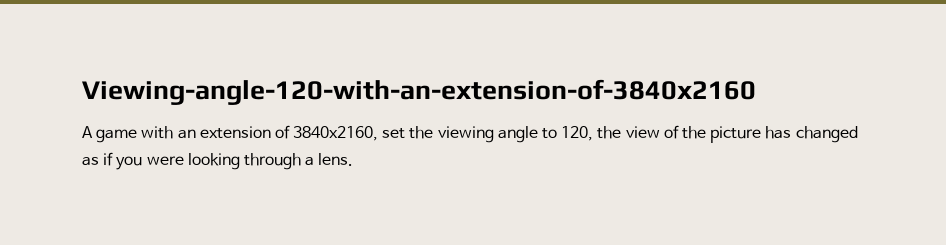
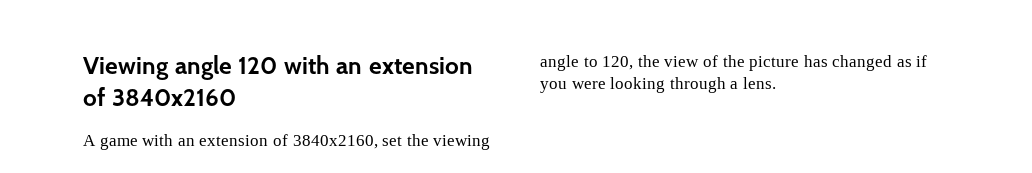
- Viewing-angle-120-with-an-extension-of-3840x2160
+ Viewing angle 120 with an extension of 3840x2160

